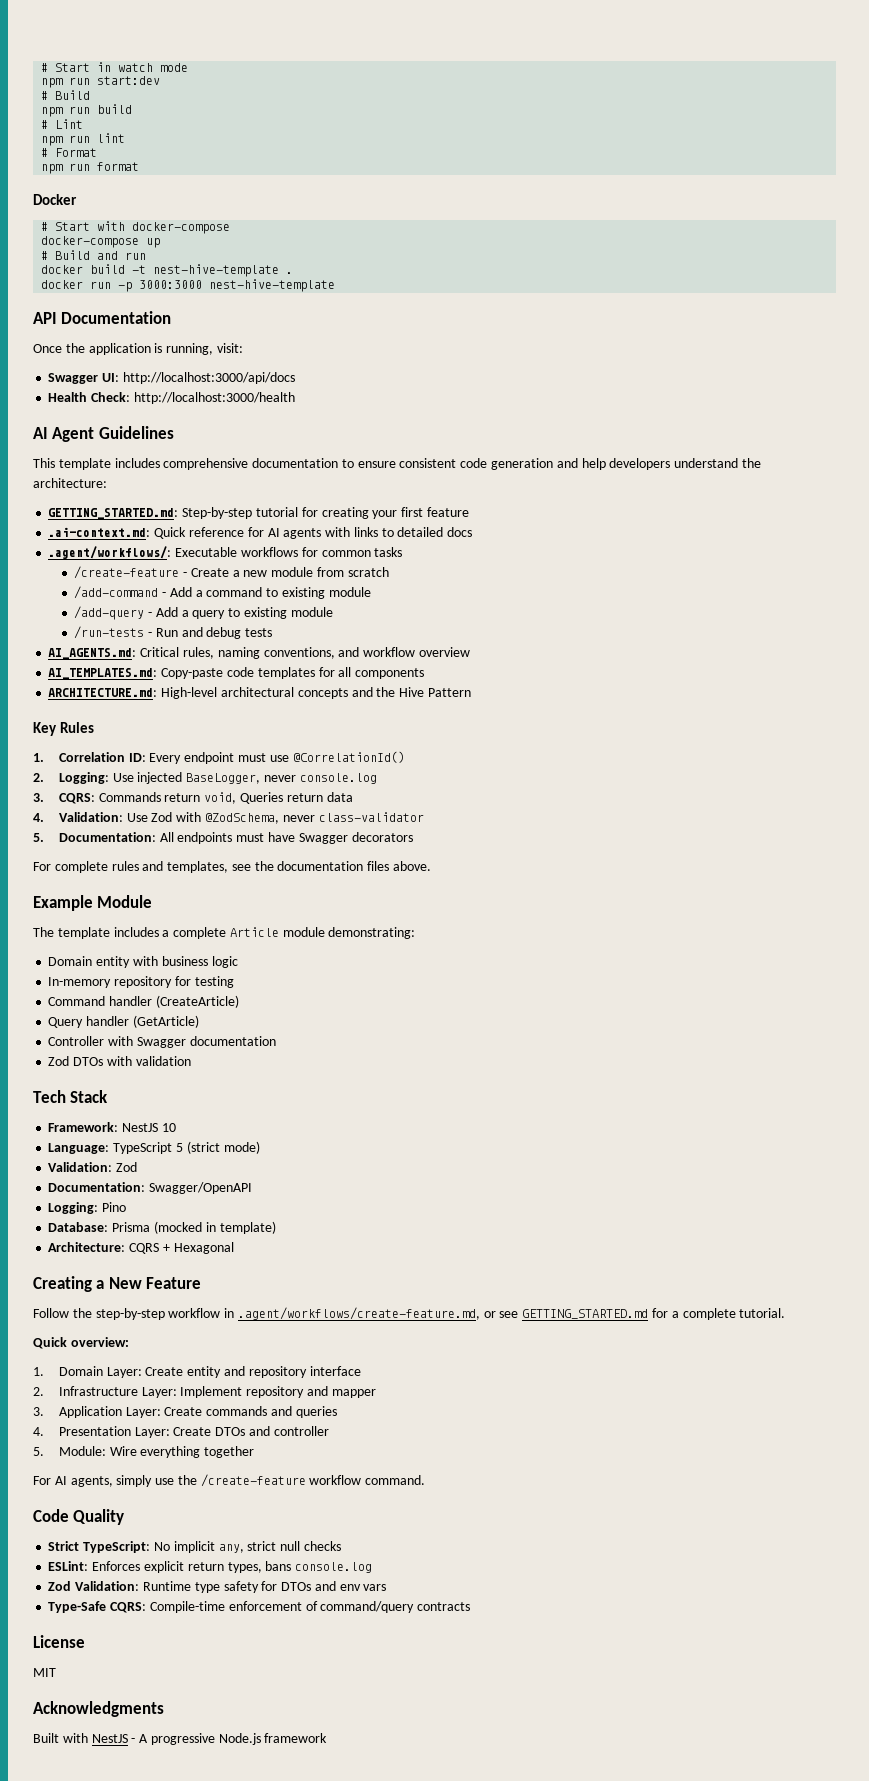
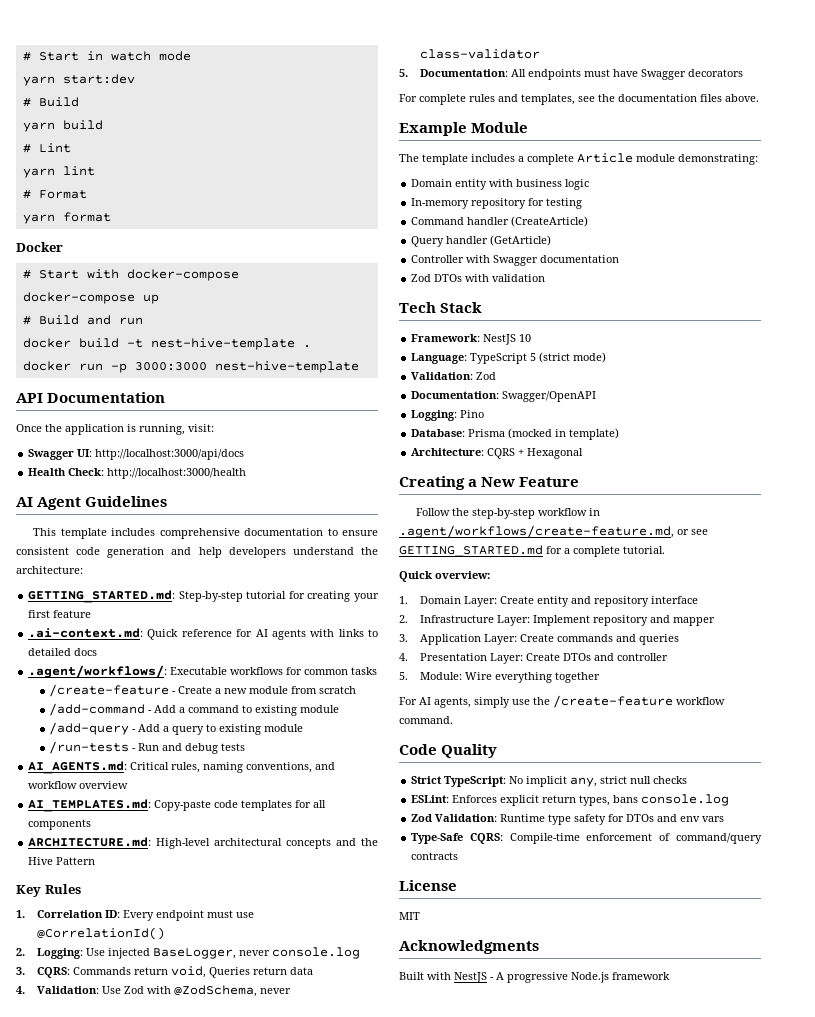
- npm run start:dev
+ yarn start:dev
- npm run build
+ yarn build
- npm run lint
+ yarn lint
- npm run format
+ yarn format

